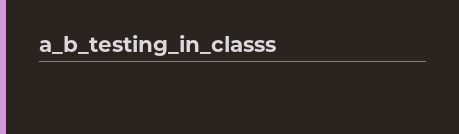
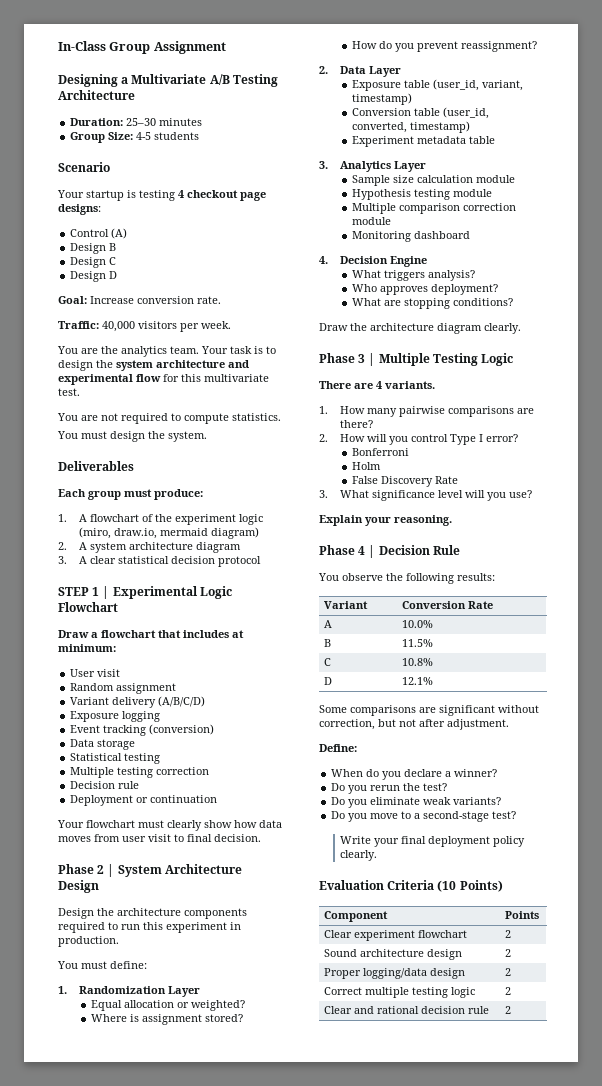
- a_b_testing_in_classs
+ In-Class Group Assignment
+ Designing a Multivariate A/B Testing Architecture
+ Duration: 25–30 minutes
+ Group Size: 4-5 students
+ Scenario
+ Your startup is testing 4 checkout page designs:
+ Control (A)
+ Design B
+ Design C
+ Design D
+ Goal: Increase conversion rate.
+ Traffic: 40,000 visitors per week.
+ You are the analytics team. Your task is to design the system architecture and experimental flow for this multivariate test.
+ You are not required to compute statistics.
+ You must design the system.
+ Deliverables
+ Each group must produce:
+ 1. A flowchart of the experiment logic (miro, draw.io, mermaid diagram)
+ 2. A system architecture diagram
+ 3. A clear statistical decision protocol
+ STEP 1 | Experimental Logic Flowchart
+ Draw a flowchart that includes at minimum:
+ User visit
+ Random assignment
+ Variant delivery (A/B/C/D)
+ Exposure logging
+ Event tracking (conversion)
+ Data storage
+ Statistical testing
+ Multiple testing correction
+ Decision rule
+ Deployment or continuation
+ Your flowchart must clearly show how data moves from user visit to final decision.
+ Phase 2 | System Architecture Design
+ Design the architecture components required to run this experiment in production.
+ You must define:
+ 1. Randomization Layer
+ Equal allocation or weighted?
+ Where is assignment stored?
+ How do you prevent reassignment?
+ 2. Data Layer
+ Exposure table (user_id, variant, timestamp)
+ Conversion table (user_id, converted, timestamp)
+ Experiment metadata table
+ 3. Analytics Layer
+ Sample size calculation module
+ Hypothesis testing module
+ Multiple comparison correction module
+ Monitoring dashboard
+ 4. Decision Engine
+ What triggers analysis?
+ Who approves deployment?
+ What are stopping conditions?
+ Draw the architecture diagram clearly.
+ Phase 3 | Multiple Testing Logic
+ There are 4 variants.
+ 1. How many pairwise comparisons are there?
+ 2. How will you control Type I error?
+ Bonferroni
+ Holm
+ False Discovery Rate
+ 3. What significance level will you use?
+ Explain your reasoning.
+ Phase 4 | Decision Rule
+ You observe the following results:
+ Variant | Conversion Rate
+ A | 10.0%
+ B | 11.5%
+ C | 10.8%
+ D | 12.1%
+ Some comparisons are significant without correction, but not after adjustment.
+ Define:
+ When do you declare a winner?
+ Do you rerun the test?
+ Do you eliminate weak variants?
+ Do you move to a second-stage test?
+ Write your final deployment policy clearly.
+ Evaluation Criteria (10 Points)
+ Component | Points
+ Clear experiment flowchart | 2
+ Sound architecture design | 2
+ Proper logging/data design | 2
+ Correct multiple testing logic | 2
+ Clear and rational decision rule | 2

